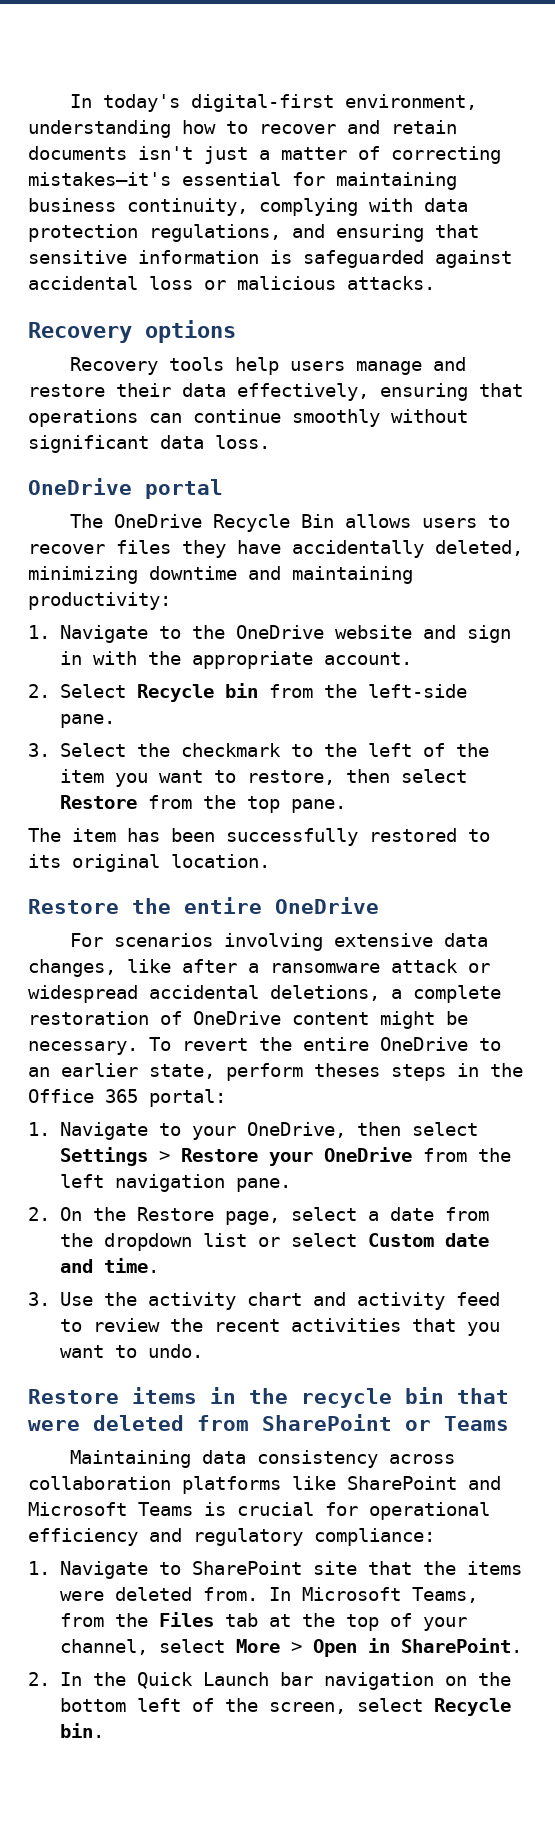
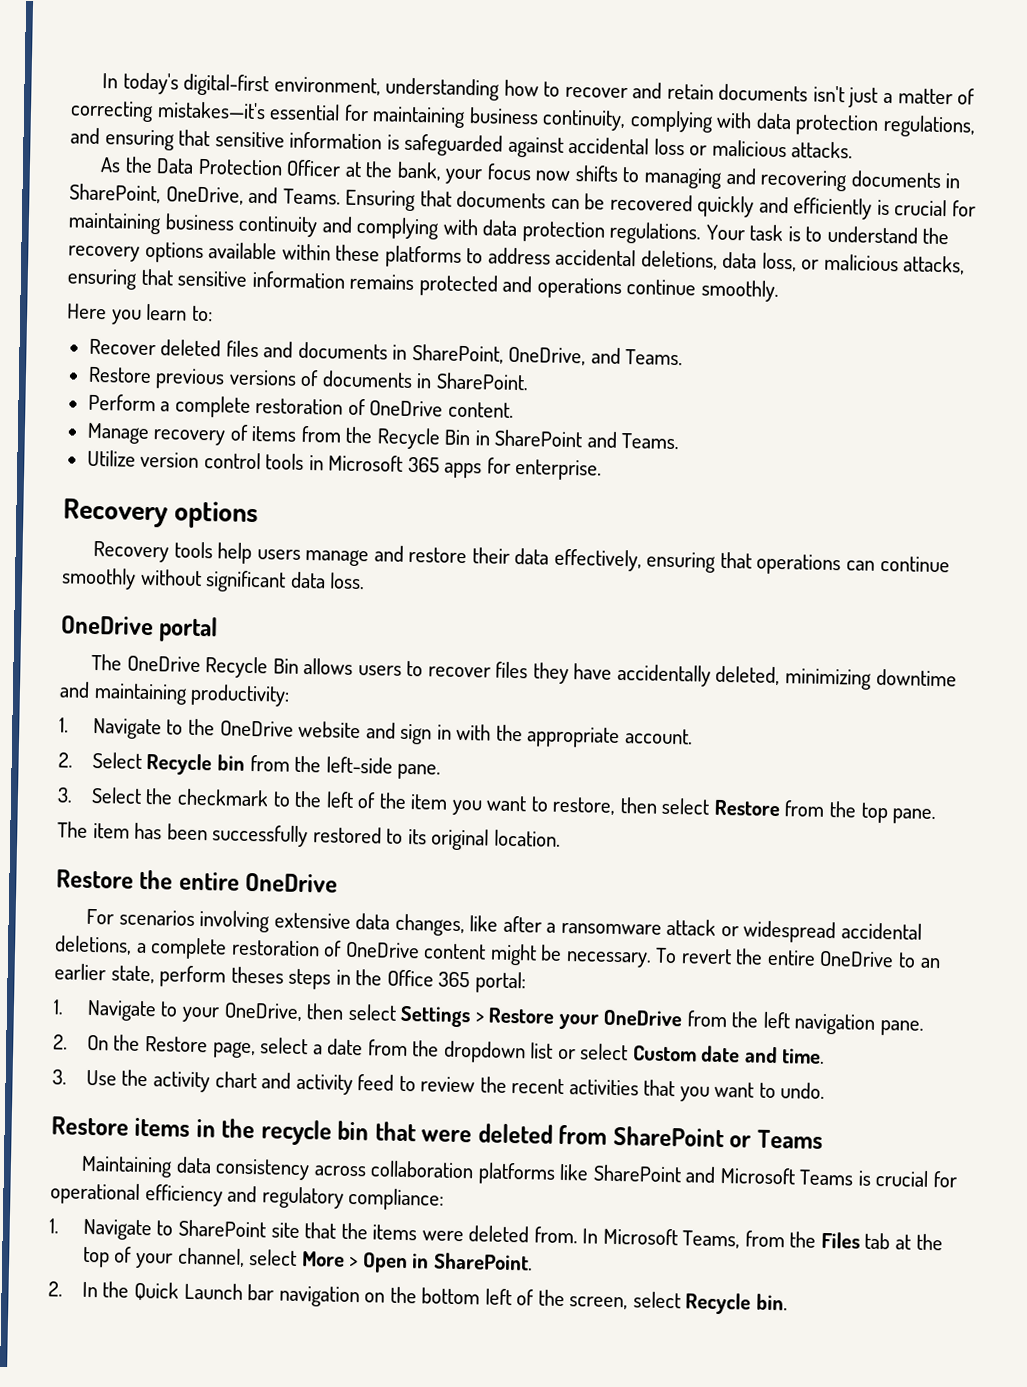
+ As the Data Protection Officer at the bank, your focus now shifts to managing and recovering documents in SharePoint, OneDrive, and Teams. Ensuring that documents can be recovered quickly and efficiently is crucial for maintaining business continuity and complying with data protection regulations. Your task is to understand the recovery options available within these platforms to address accidental deletions, data loss, or malicious attacks, ensuring that sensitive information remains protected and operations continue smoothly.
+ Here you learn to:
+ Recover deleted files and documents in SharePoint, OneDrive, and Teams.
+ Restore previous versions of documents in SharePoint.
+ Perform a complete restoration of OneDrive content.
+ Manage recovery of items from the Recycle Bin in SharePoint and Teams.
+ Utilize version control tools in Microsoft 365 apps for enterprise.

